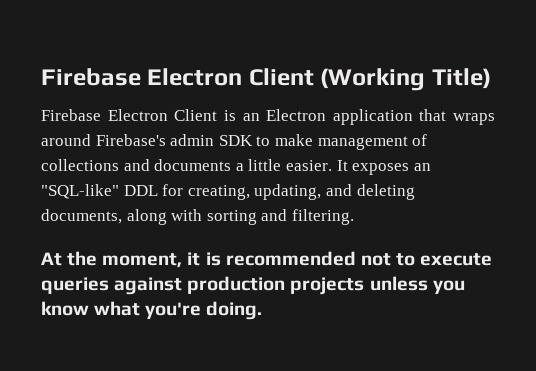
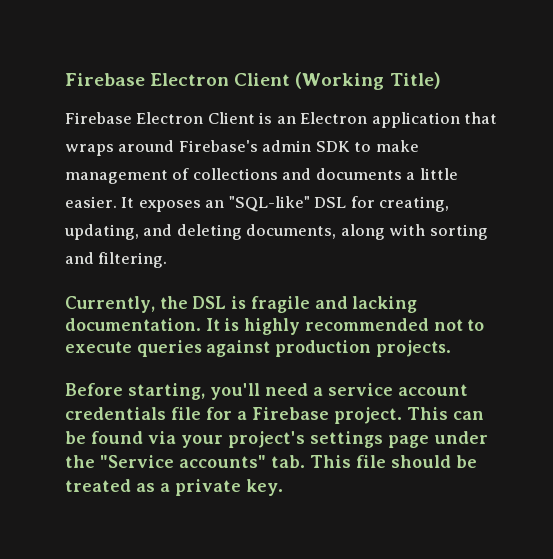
- It exposes an "SQL-like" DDL for creating, updating, and deleting documents, along with sorting and filtering.
+ It exposes an "SQL-like" DSL for creating, updating, and deleting documents, along with sorting and filtering.
- At the moment, it is recommended not to execute queries against production projects unless you know what you're doing.
+ Currently, the DSL is fragile and lacking documentation. It is highly recommended not to execute queries against production projects.
+ Before starting, you'll need a service account credentials file for a Firebase project. This can be found via your project's settings page under the "Service accounts" tab. This file should be treated as a private key.

